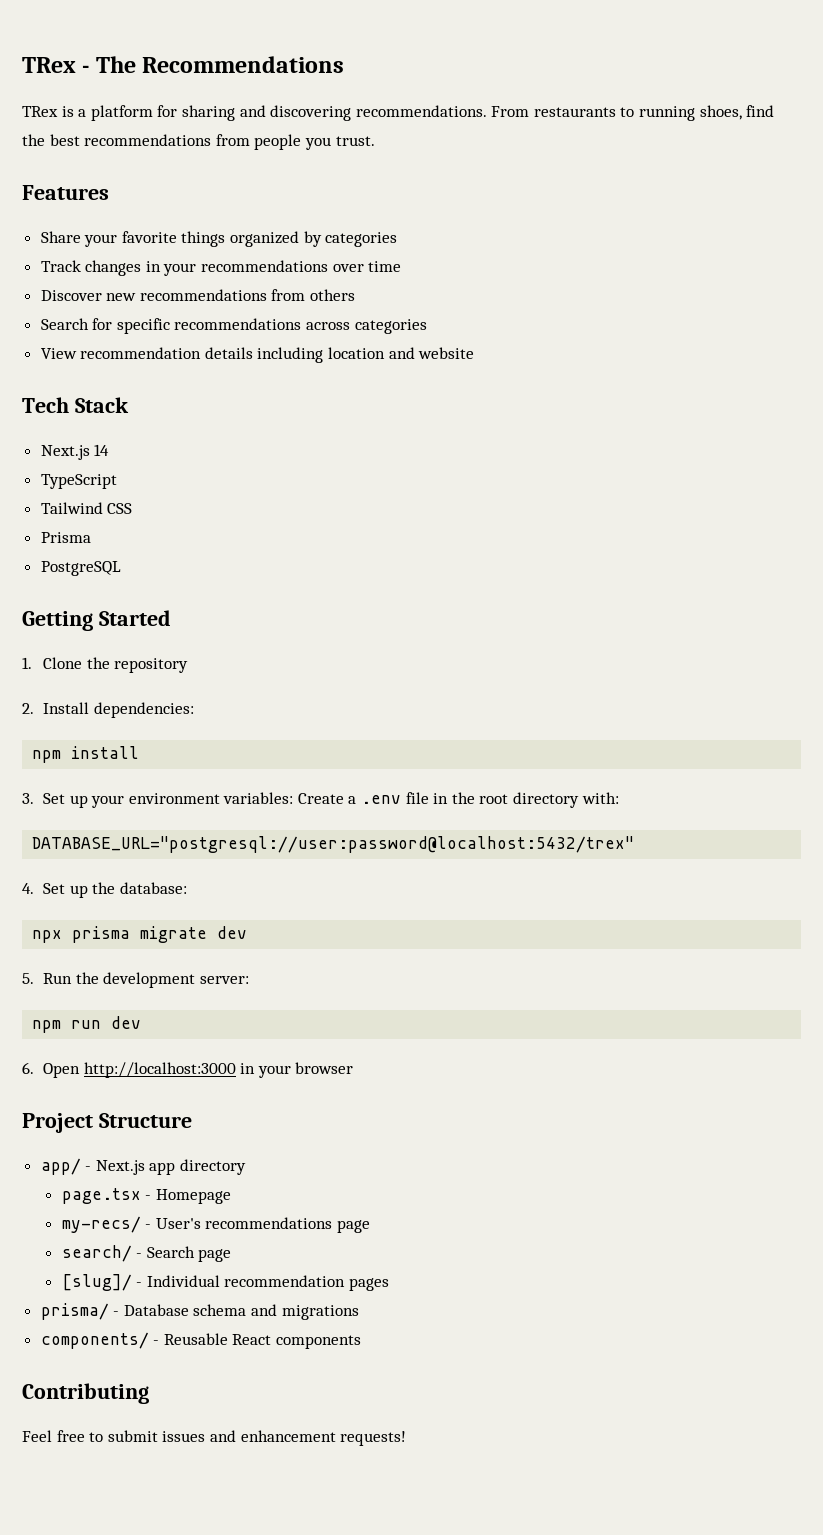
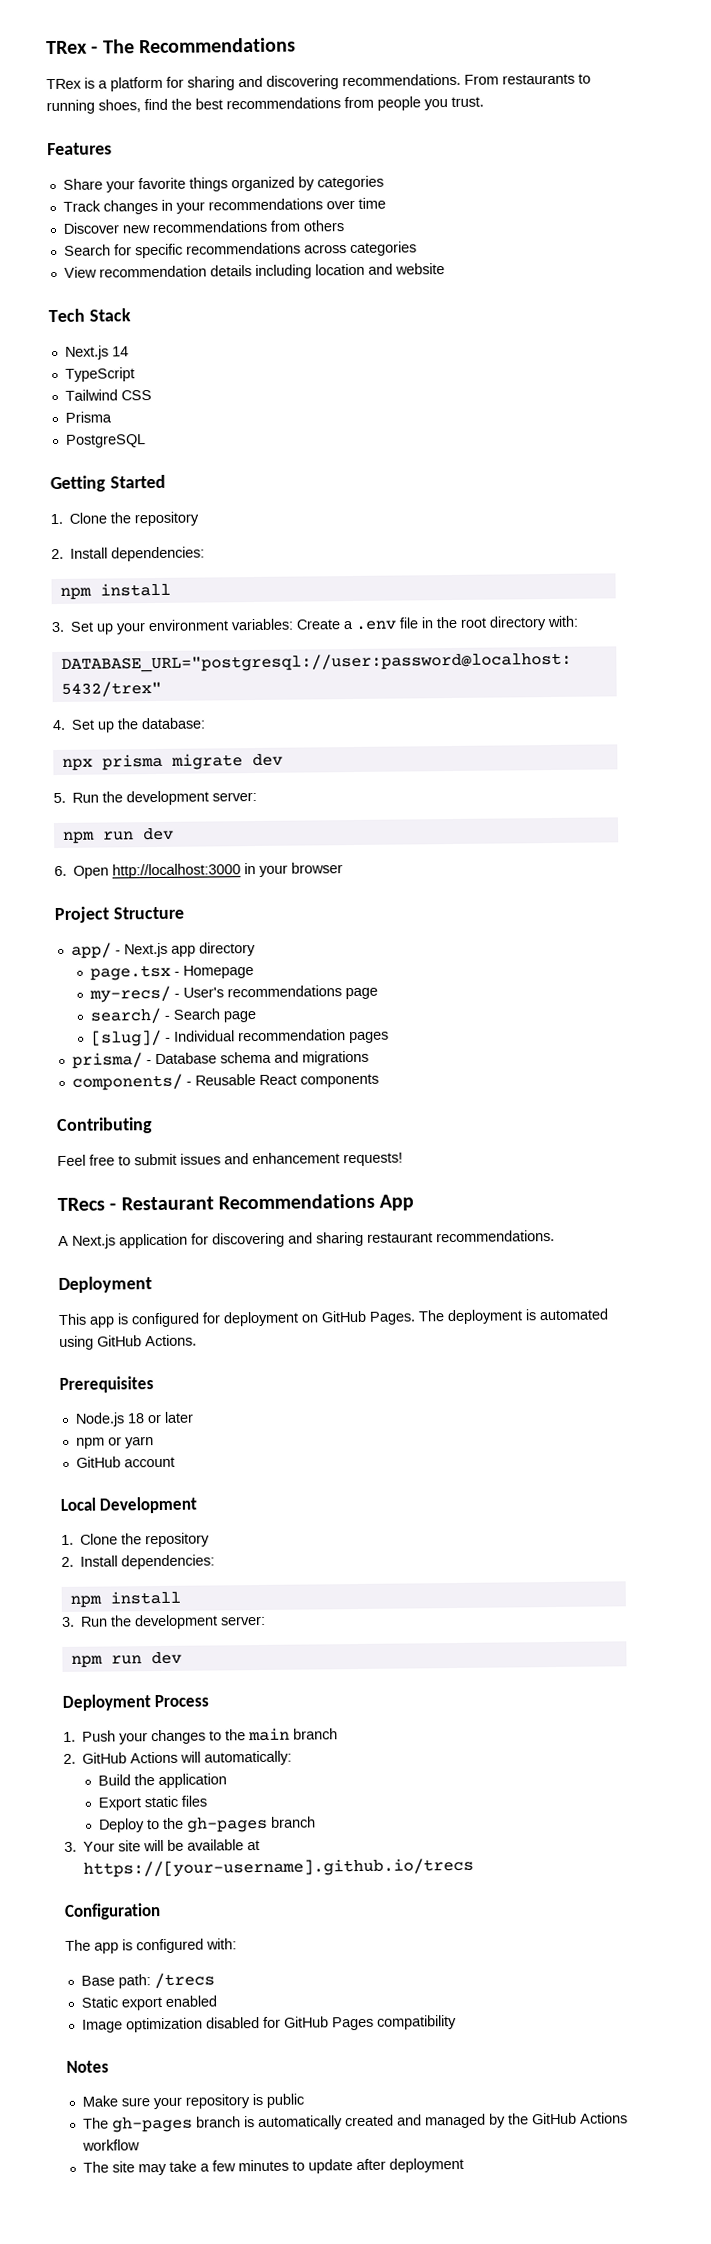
+ TRecs - Restaurant Recommendations App
+ A Next.js application for discovering and sharing restaurant recommendations.
+ Deployment
+ This app is configured for deployment on GitHub Pages. The deployment is automated using GitHub Actions.
+ Prerequisites
+ Node.js 18 or later
+ npm or yarn
+ GitHub account
+ Local Development
+ 1. Clone the repository
+ 2. Install dependencies:
+ npm install
+ 3. Run the development server:
+ npm run dev
+ Deployment Process
+ 1. Push your changes to the main branch
+ 2. GitHub Actions will automatically:
+ Build the application
+ Export static files
+ Deploy to the gh-pages branch
+ 3. Your site will be available at https://[your-username].github.io/trecs
+ Configuration
+ The app is configured with:
+ Base path: /trecs
+ Static export enabled
+ Image optimization disabled for GitHub Pages compatibility
+ Notes
+ Make sure your repository is public
+ The gh-pages branch is automatically created and managed by the GitHub Actions workflow
+ The site may take a few minutes to update after deployment

